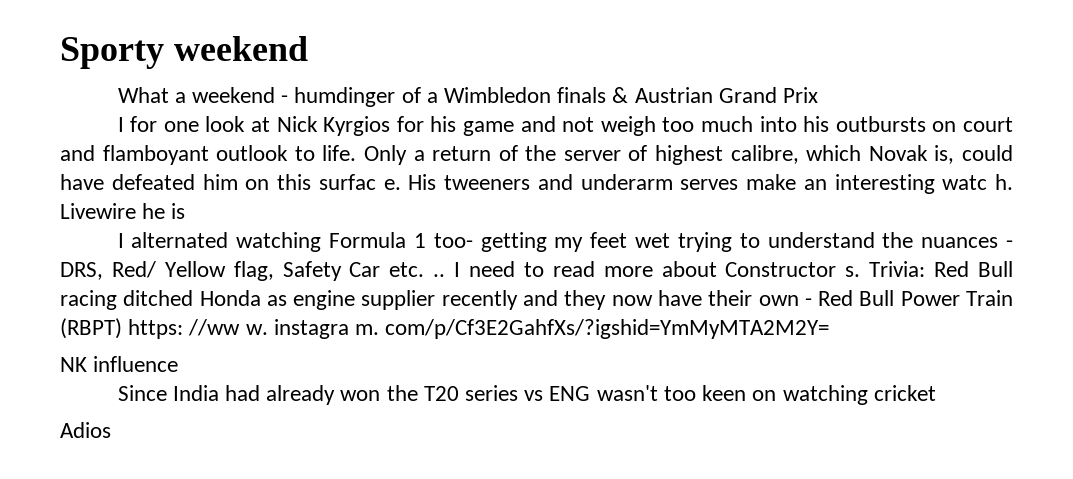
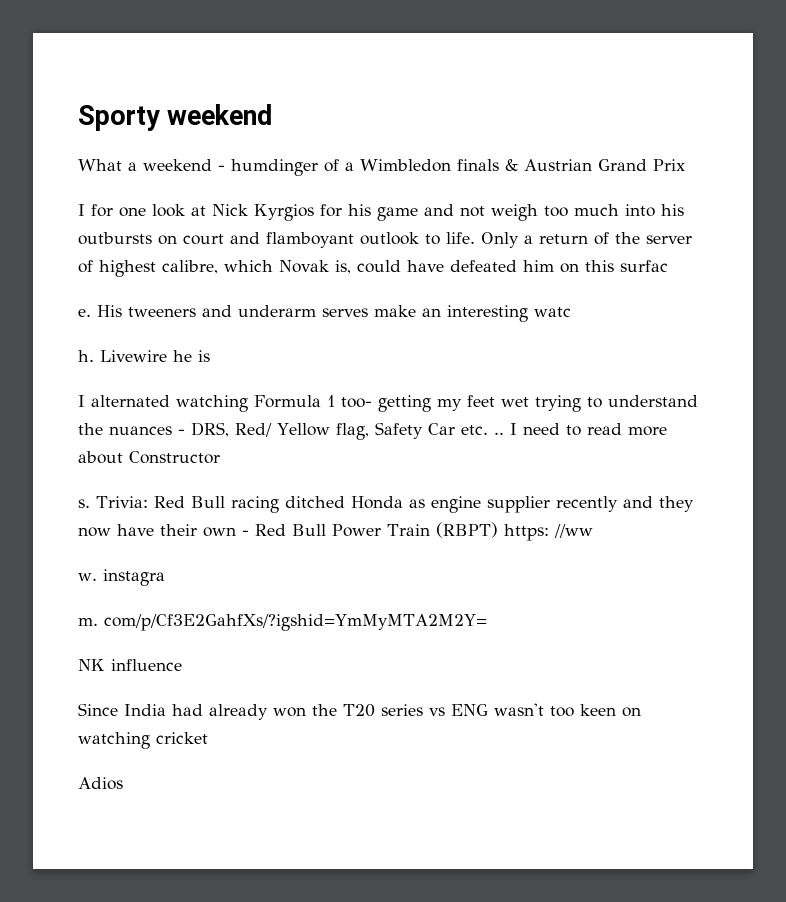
- Only a return of the server of highest calibre, which Novak is, could have defeated him on this surfac e.
+ Only a return of the server of highest calibre, which Novak is, could have defeated him on this surfac
+ e.
- His tweeners and underarm serves make an interesting watc h.
+ His tweeners and underarm serves make an interesting watc
+ h.
- I need to read more about Constructor s.
+ I need to read more about Constructor
+ s.
- Trivia: Red Bull racing ditched Honda as engine supplier recently and they now have their own - Red Bull Power Train (RBPT) https: //ww w. instagra m. com/p/Cf3E2GahfXs/?igshid=YmMyMTA2M2Y=
+ Trivia: Red Bull racing ditched Honda as engine supplier recently and they now have their own - Red Bull Power Train (RBPT) https: //ww
+ w. instagra
+ m. com/p/Cf3E2GahfXs/?igshid=YmMyMTA2M2Y=

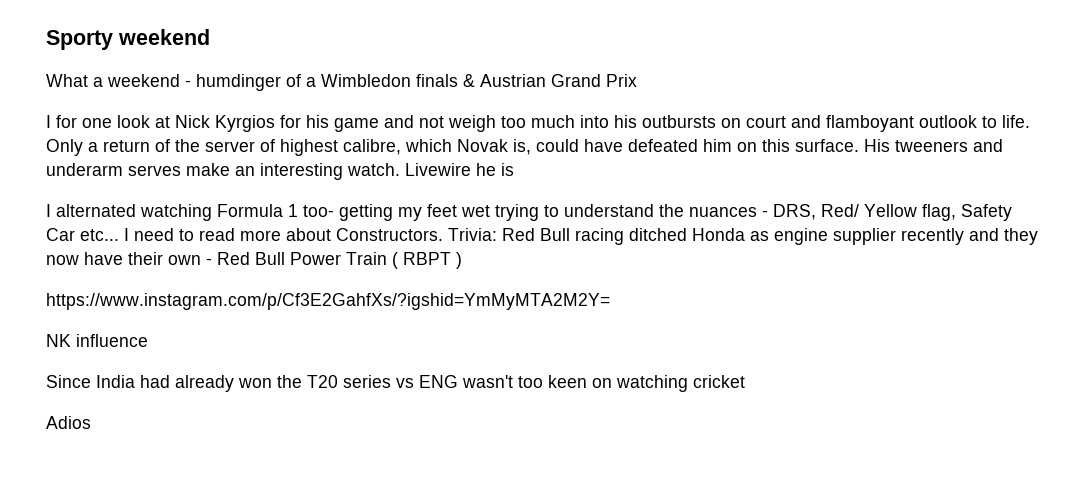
- Only a return of the server of highest calibre, which Novak is, could have defeated him on this surfac
- e.
+ Only a return of the server of highest calibre, which Novak is, could have defeated him on this surface.
- His tweeners and underarm serves make an interesting watc
- h.
+ His tweeners and underarm serves make an interesting watch.
- I alternated watching Formula 1 too- getting my feet wet trying to understand the nuances - DRS, Red/ Yellow flag, Safety Car etc. ..
+ I alternated watching Formula 1 too- getting my feet wet trying to understand the nuances - DRS, Red/ Yellow flag, Safety Car etc...
- I need to read more about Constructor
- s.
+ I need to read more about Constructors.
- Trivia: Red Bull racing ditched Honda as engine supplier recently and they now have their own - Red Bull Power Train (RBPT) https: //ww
- w. instagra
- m. com/p/Cf3E2GahfXs/?igshid=YmMyMTA2M2Y=
+ Trivia: Red Bull racing ditched Honda as engine supplier recently and they now have their own - Red Bull Power Train ( RBPT )
+ https://www.instagram.com/p/Cf3E2GahfXs/?igshid=YmMyMTA2M2Y=

